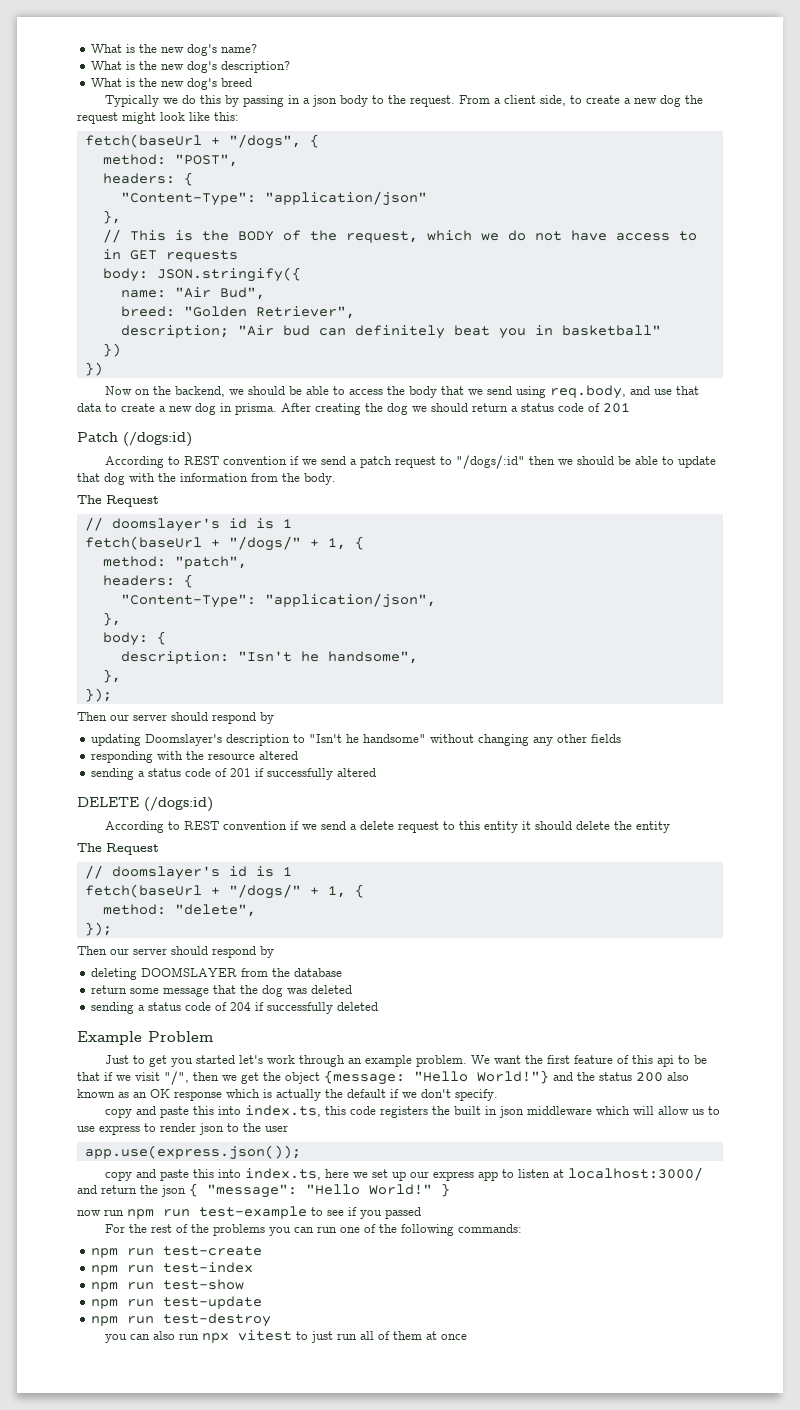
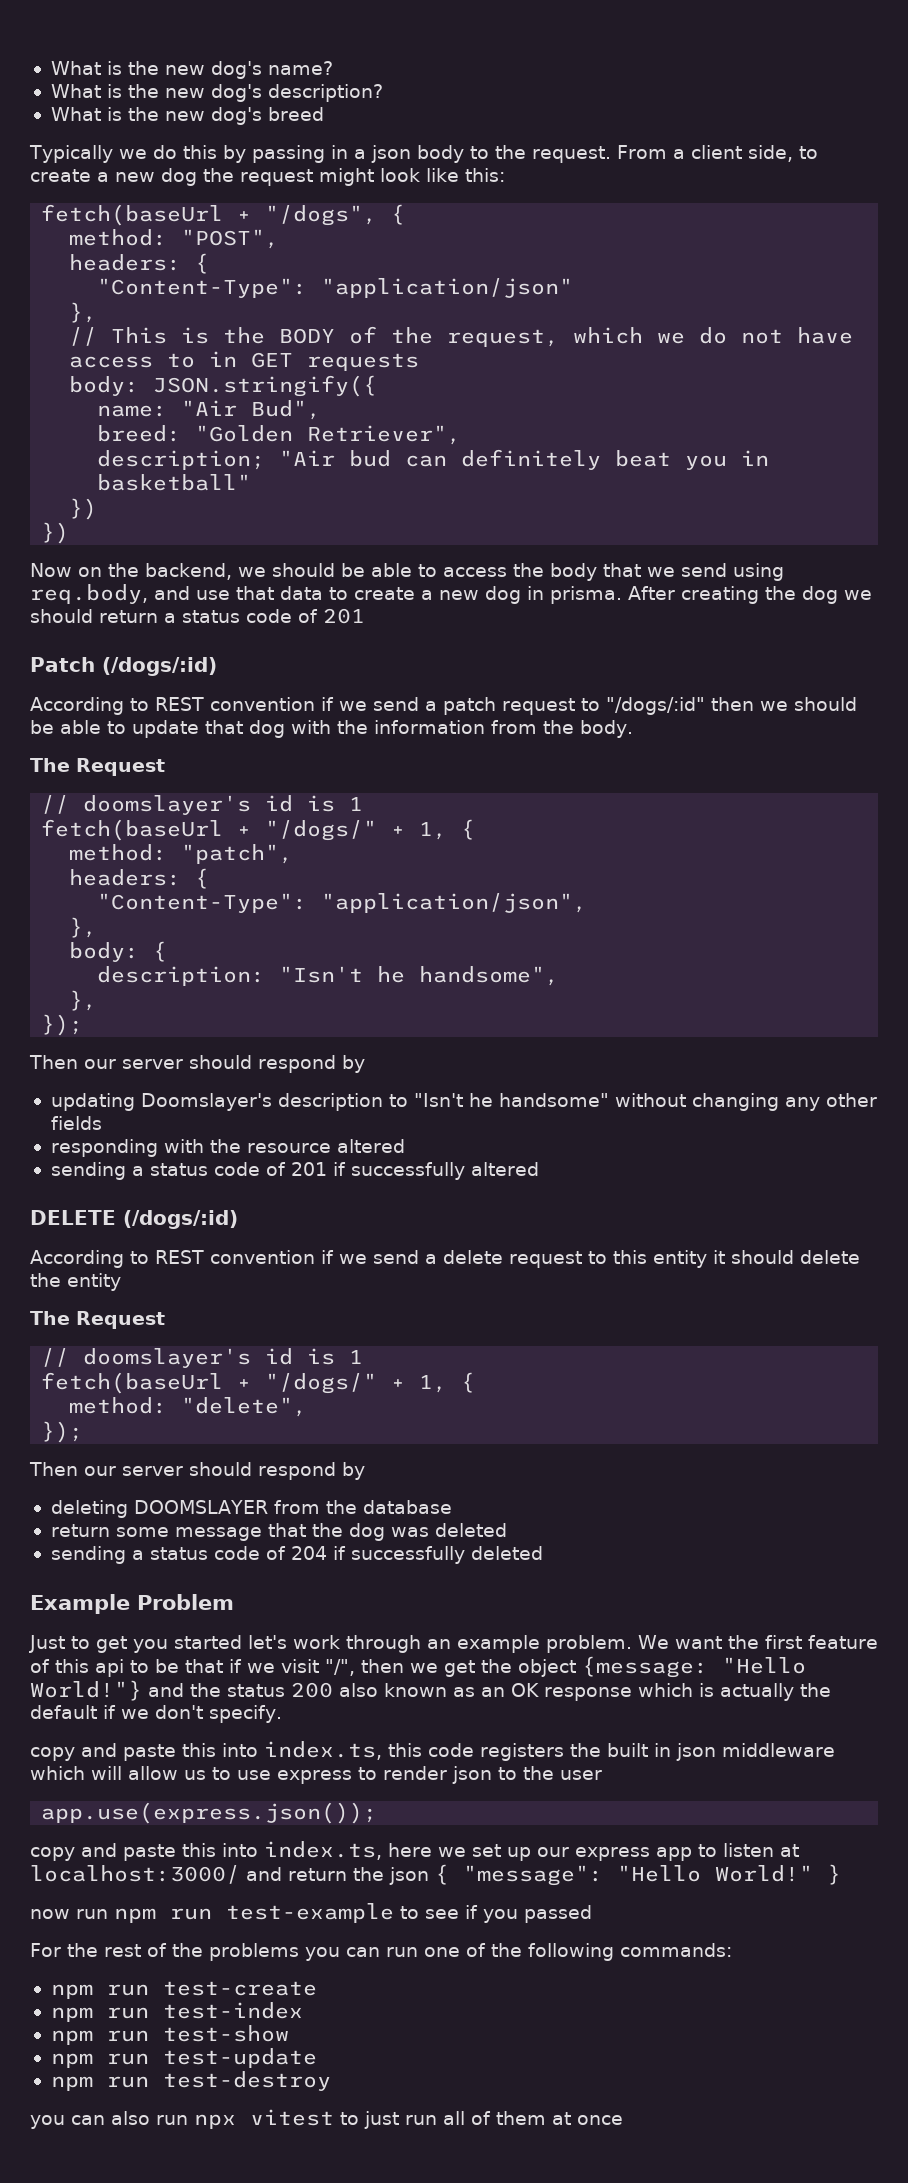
- Patch (/dogs:id)
+ Patch (/dogs/:id)
- DELETE (/dogs:id)
+ DELETE (/dogs/:id)

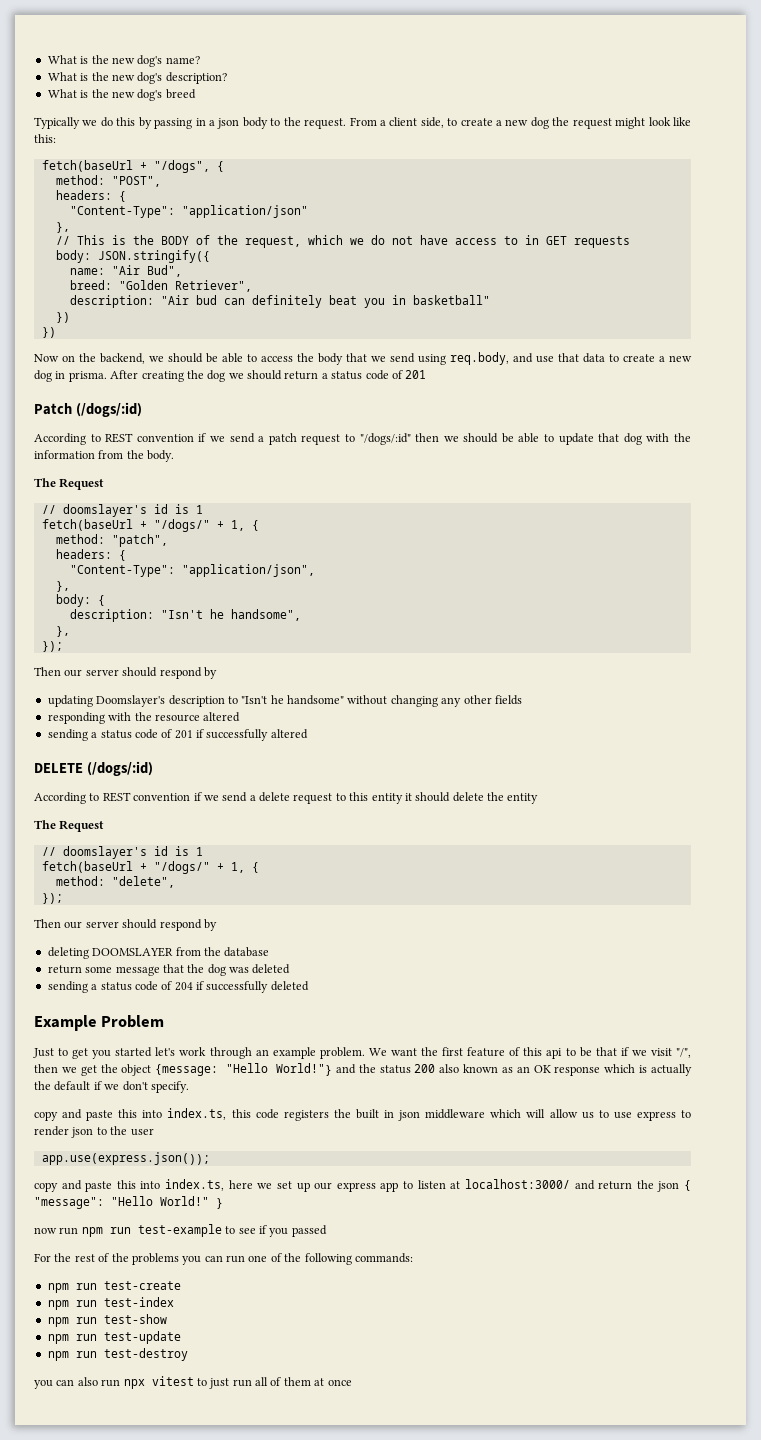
- description; "Air bud can definitely beat you in basketball"
+ description: "Air bud can definitely beat you in basketball"

